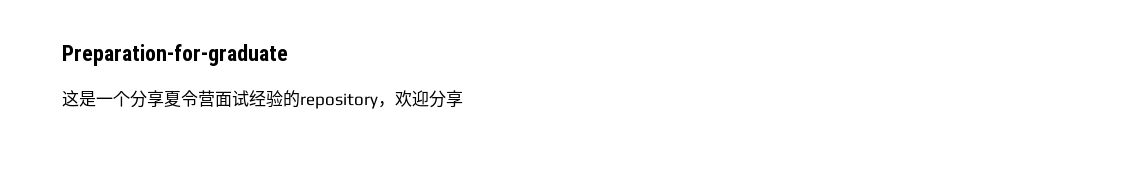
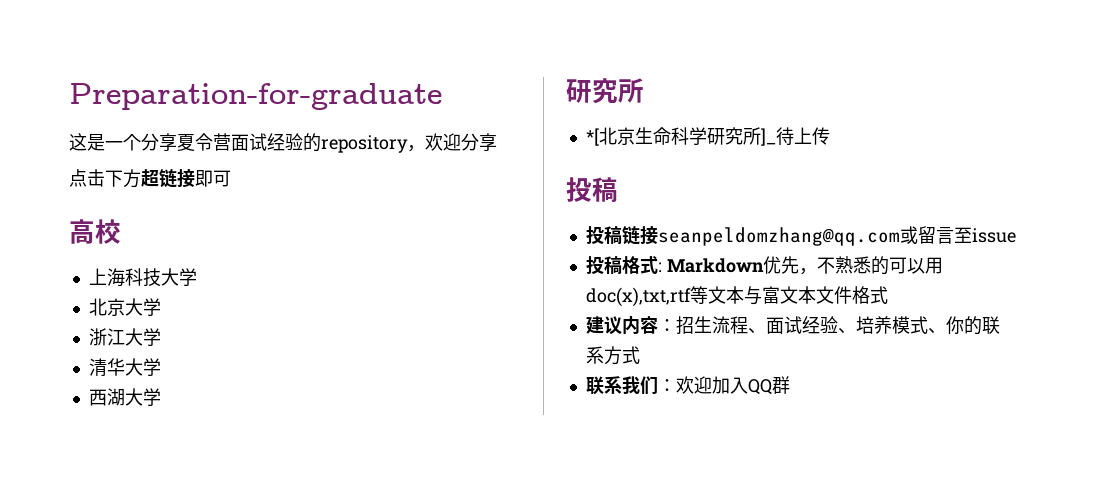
+ 点击下方超链接即可
+ 高校
+ 上海科技大学
+ 北京大学
+ 浙江大学
+ 清华大学
+ 西湖大学
+ 研究所
+ *[北京生命科学研究所]_待上传
+ 投稿
+ 投稿链接seanpeldomzhang@qq.com或留言至issue
+ 投稿格式: Markdown优先，不熟悉的可以用doc(x),txt,rtf等文本与富文本文件格式
+ 建议内容：招生流程、面试经验、培养模式、你的联系方式
+ 联系我们：欢迎加入QQ群

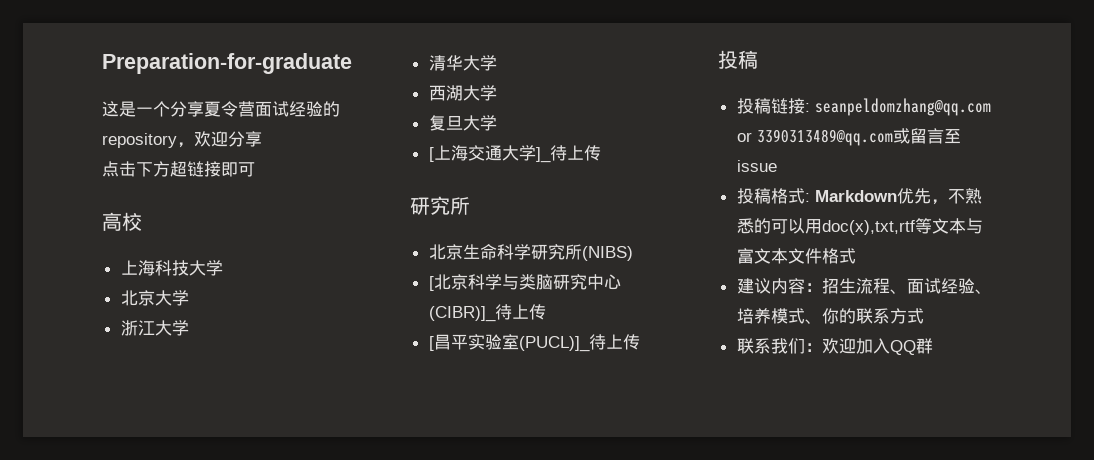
+ 复旦大学
+ [上海交通大学]_待上传
- *[北京生命科学研究所]_待上传
+ 北京生命科学研究所(NIBS)
+ [北京科学与类脑研究中心(CIBR)]_待上传
+ [昌平实验室(PUCL)]_待上传
- 投稿链接seanpeldomzhang@qq.com或留言至issue
+ 投稿链接: seanpeldomzhang@qq.com or 3390313489@qq.com或留言至issue

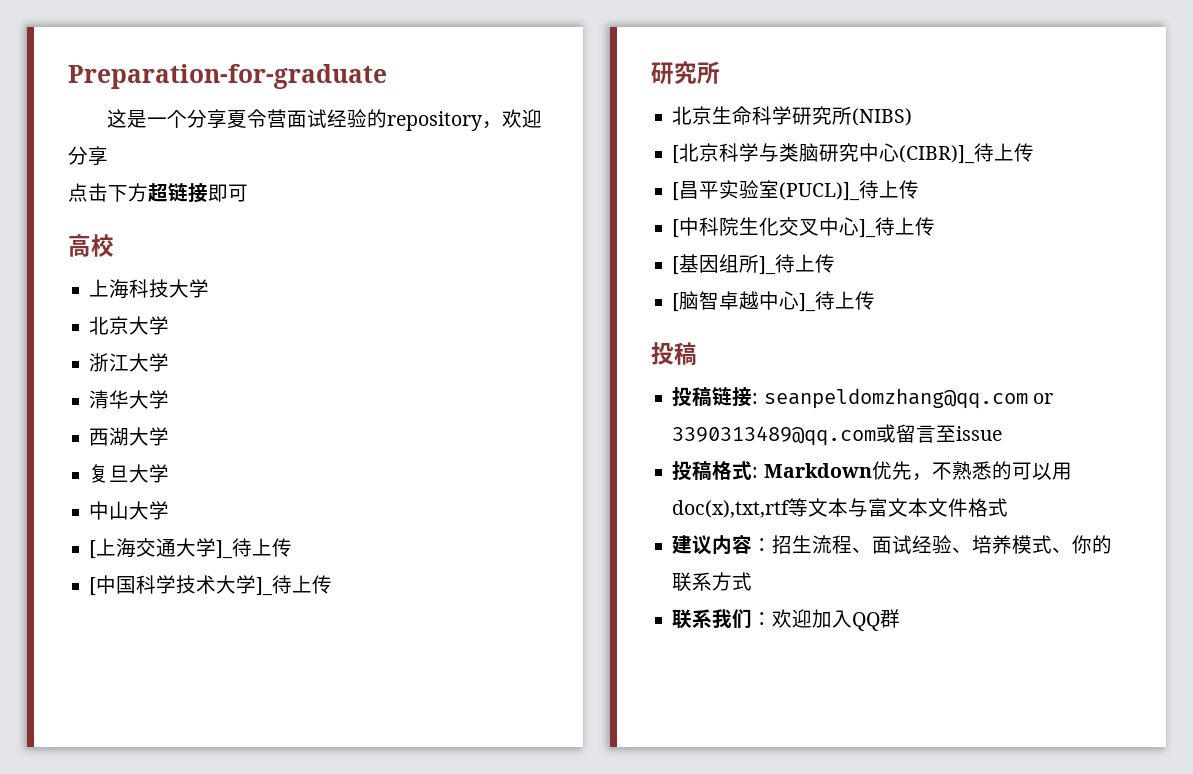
+ 中山大学
+ [中国科学技术大学]_待上传
+ [中科院生化交叉中心]_待上传
+ [基因组所]_待上传
+ [脑智卓越中心]_待上传

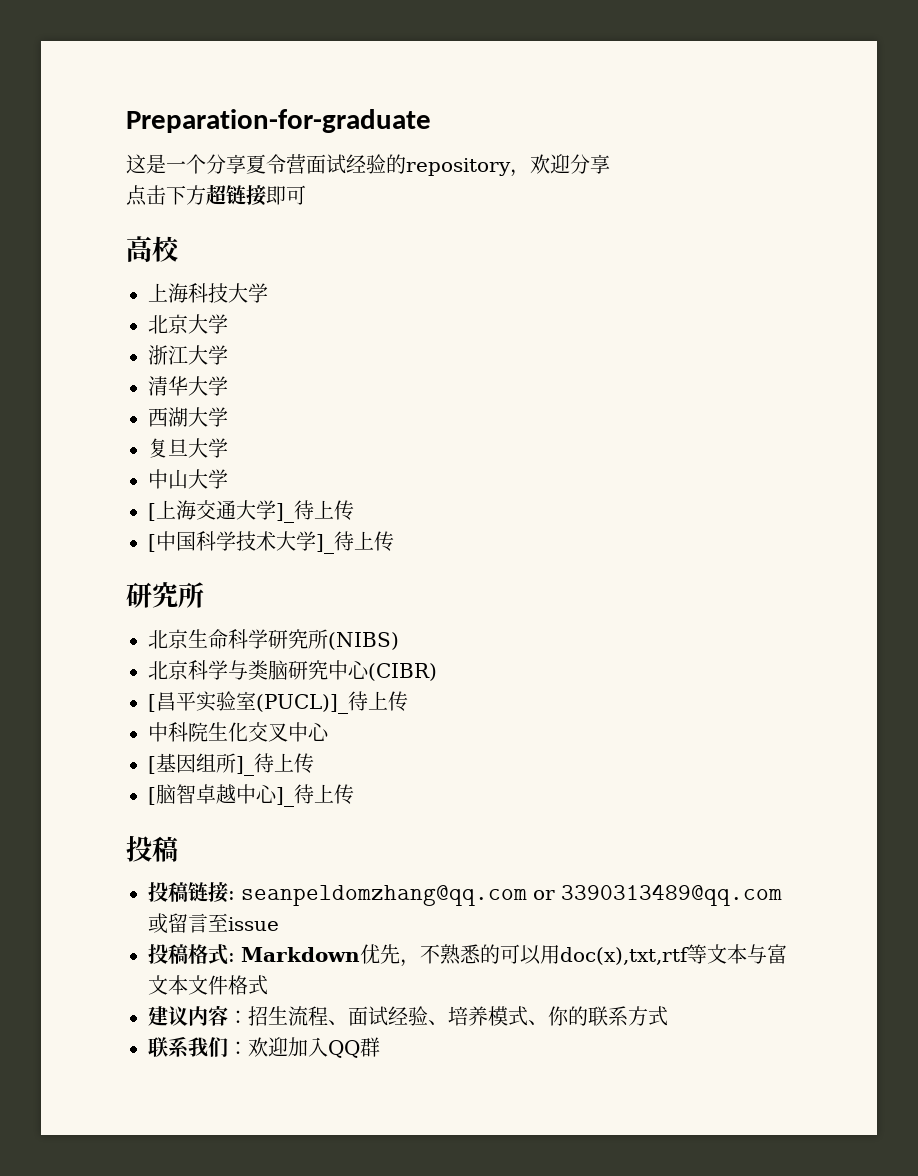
- [北京科学与类脑研究中心(CIBR)]_待上传
+ 北京科学与类脑研究中心(CIBR)
- [中科院生化交叉中心]_待上传
+ 中科院生化交叉中心

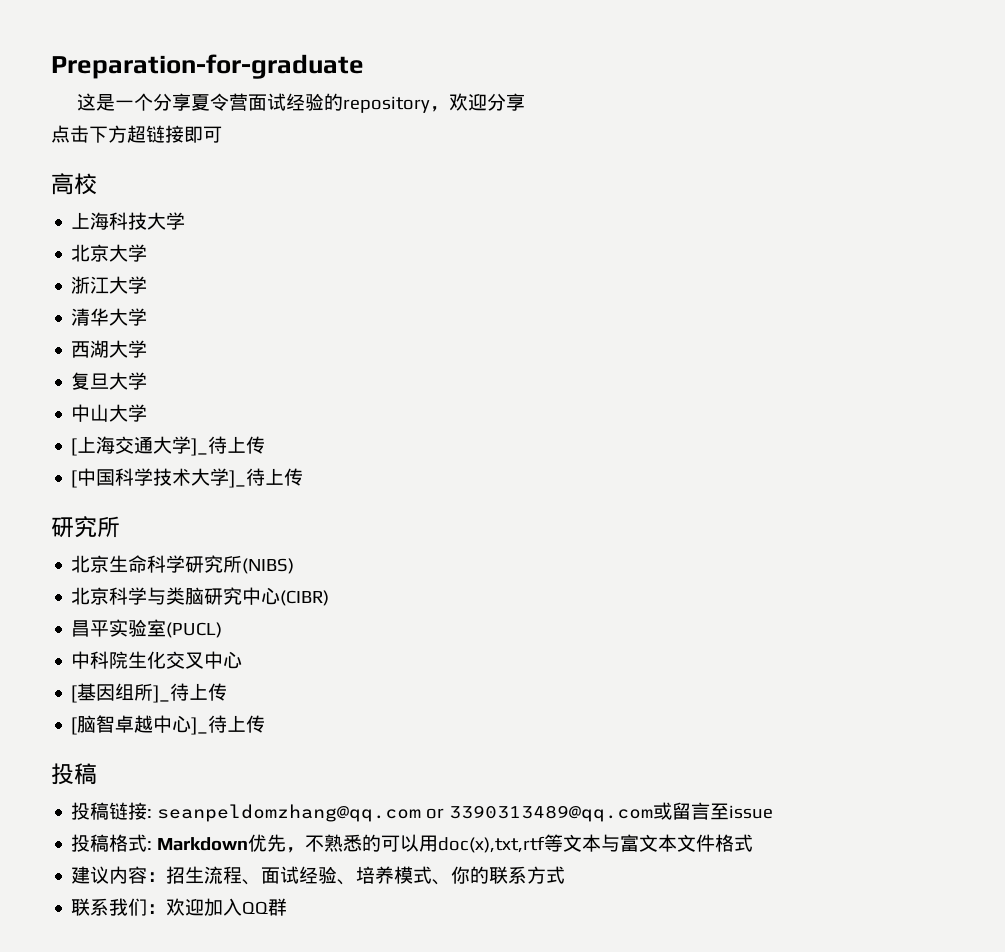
- [昌平实验室(PUCL)]_待上传
+ 昌平实验室(PUCL)

